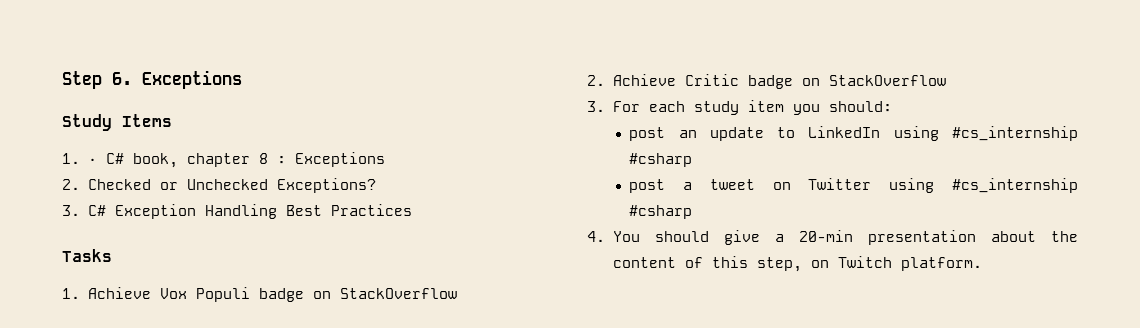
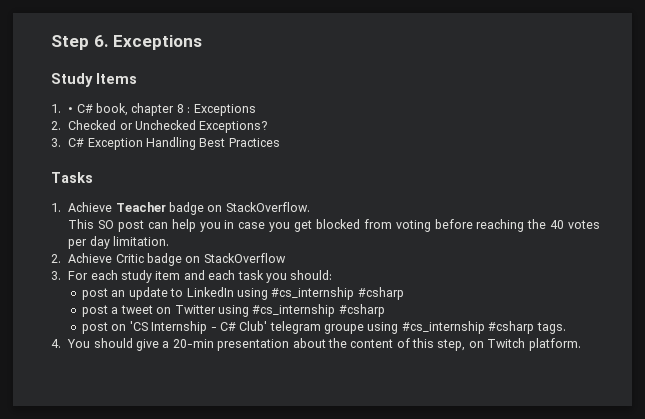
- 1. Achieve Vox Populi badge on StackOverflow
+ 1. Achieve Teacher badge on StackOverflow.
+ This SO post can help you in case you get blocked from voting before reaching the 40 votes per day limitation.
- 3. For each study item you should:
+ 3. For each study item and each task you should:
+ post on 'CS Internship - C# Club' telegram groupe using #cs_internship #csharp tags.

